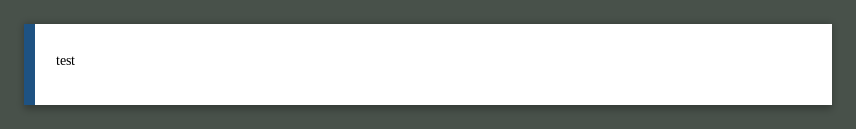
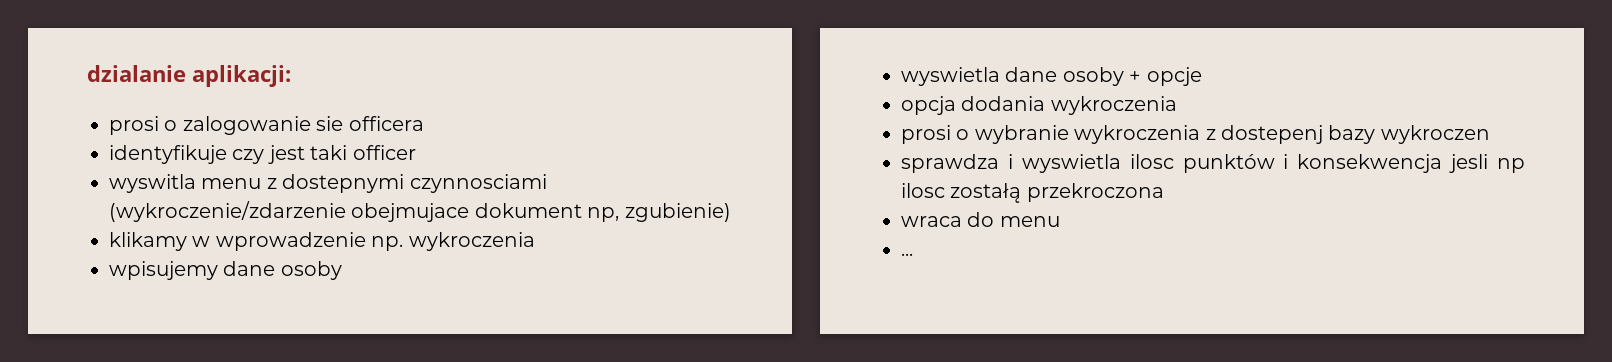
- test
+ dzialanie aplikacji:
+ prosi o zalogowanie sie officera
+ identyfikuje czy jest taki officer
+ wyswitla menu z dostepnymi czynnosciami (wykroczenie/zdarzenie obejmujace dokument np, zgubienie)
+ klikamy w wprowadzenie np. wykroczenia
+ wpisujemy dane osoby
+ wyswietla dane osoby + opcje
+ opcja dodania wykroczenia
+ prosi o wybranie wykroczenia z dostepenj bazy wykroczen
+ sprawdza i wyswietla ilosc punktów i konsekwencja jesli np ilosc zostałą przekroczona
+ wraca do menu
+ ...

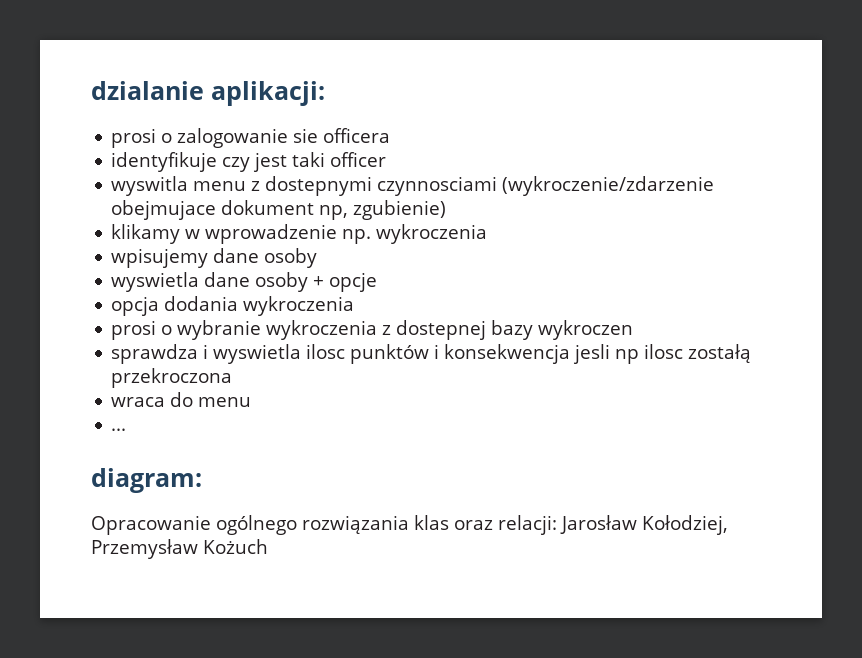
- prosi o wybranie wykroczenia z dostepenj bazy wykroczen
+ prosi o wybranie wykroczenia z dostepnej bazy wykroczen
+ diagram:
+ Opracowanie ogólnego rozwiązania klas oraz relacji: Jarosław Kołodziej, Przemysław Kożuch

